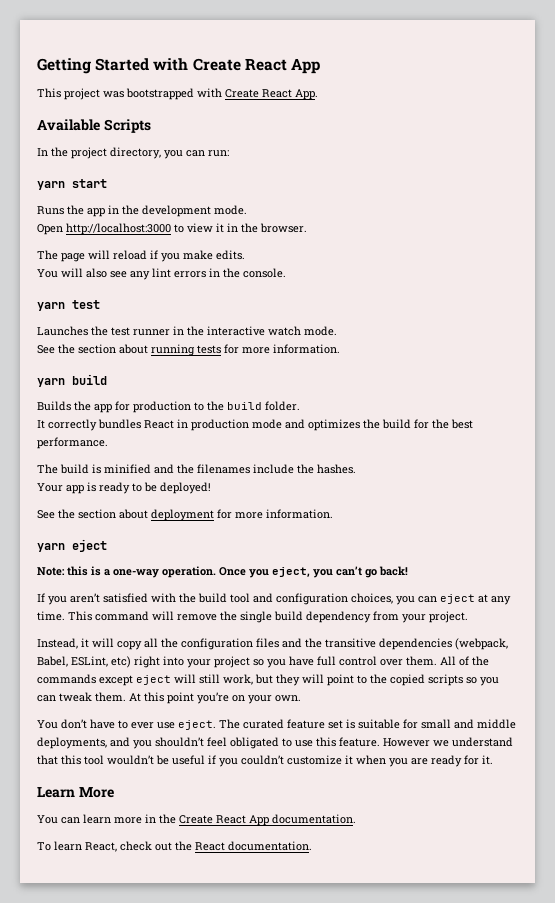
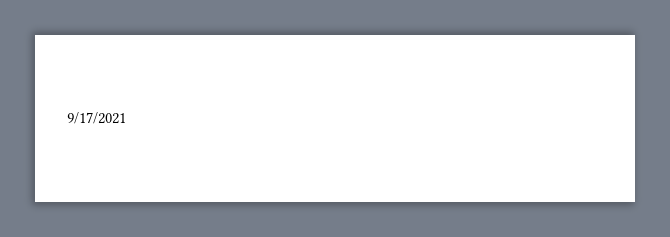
- Getting Started with Create React App
- This project was bootstrapped with Create React App.
- Available Scripts
- In the project directory, you can run:
- yarn start
- Runs the app in the development mode.
- Open http://localhost:3000 to view it in the browser.
- The page will reload if you make edits.
- You will also see any lint errors in the console.
- yarn test
- Launches the test runner in the interactive watch mode.
- See the section about running tests for more information.
- yarn build
- Builds the app for production to the build folder.
- It correctly bundles React in production mode and optimizes the build for the best performance.
- The build is minified and the filenames include the hashes.
- Your app is ready to be deployed!
- See the section about deployment for more information.
- yarn eject
- Note: this is a one-way operation. Once you eject, you can’t go back!
- If you aren’t satisfied with the build tool and configuration choices, you can eject at any time. This command will remove the single build dependency from your project.
- Instead, it will copy all the configuration files and the transitive dependencies (webpack, Babel, ESLint, etc) right into your project so you have full control over them. All of the commands except eject will still work, but they will point to the copied scripts so you can tweak them. At this point you’re on your own.
- You don’t have to ever use eject. The curated feature set is suitable for small and middle deployments, and you shouldn’t feel obligated to use this feature. However we understand that this tool wouldn’t be useful if you couldn’t customize it when you are ready for it.
- Learn More
- You can learn more in the Create React App documentation.
- To learn React, check out the React documentation.
+ 9/17/2021

